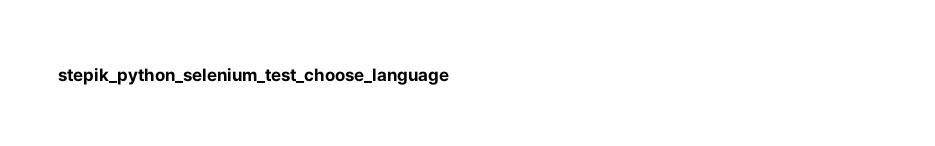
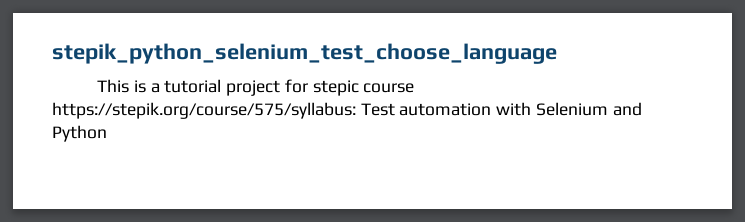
+ This is a tutorial project for stepic course https://stepik.org/course/575/syllabus: Test automation with Selenium and Python

